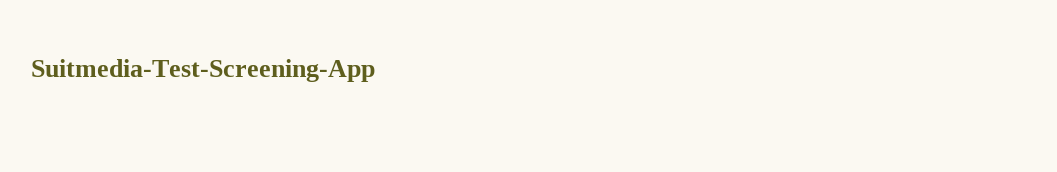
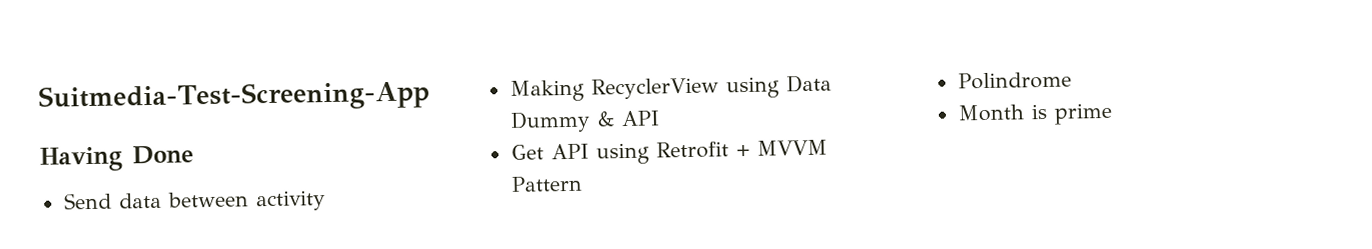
+ Having Done
+ Send data between activity
+ Making RecyclerView using Data Dummy & API
+ Get API using Retrofit + MVVM Pattern
+ Polindrome
+ Month is prime

